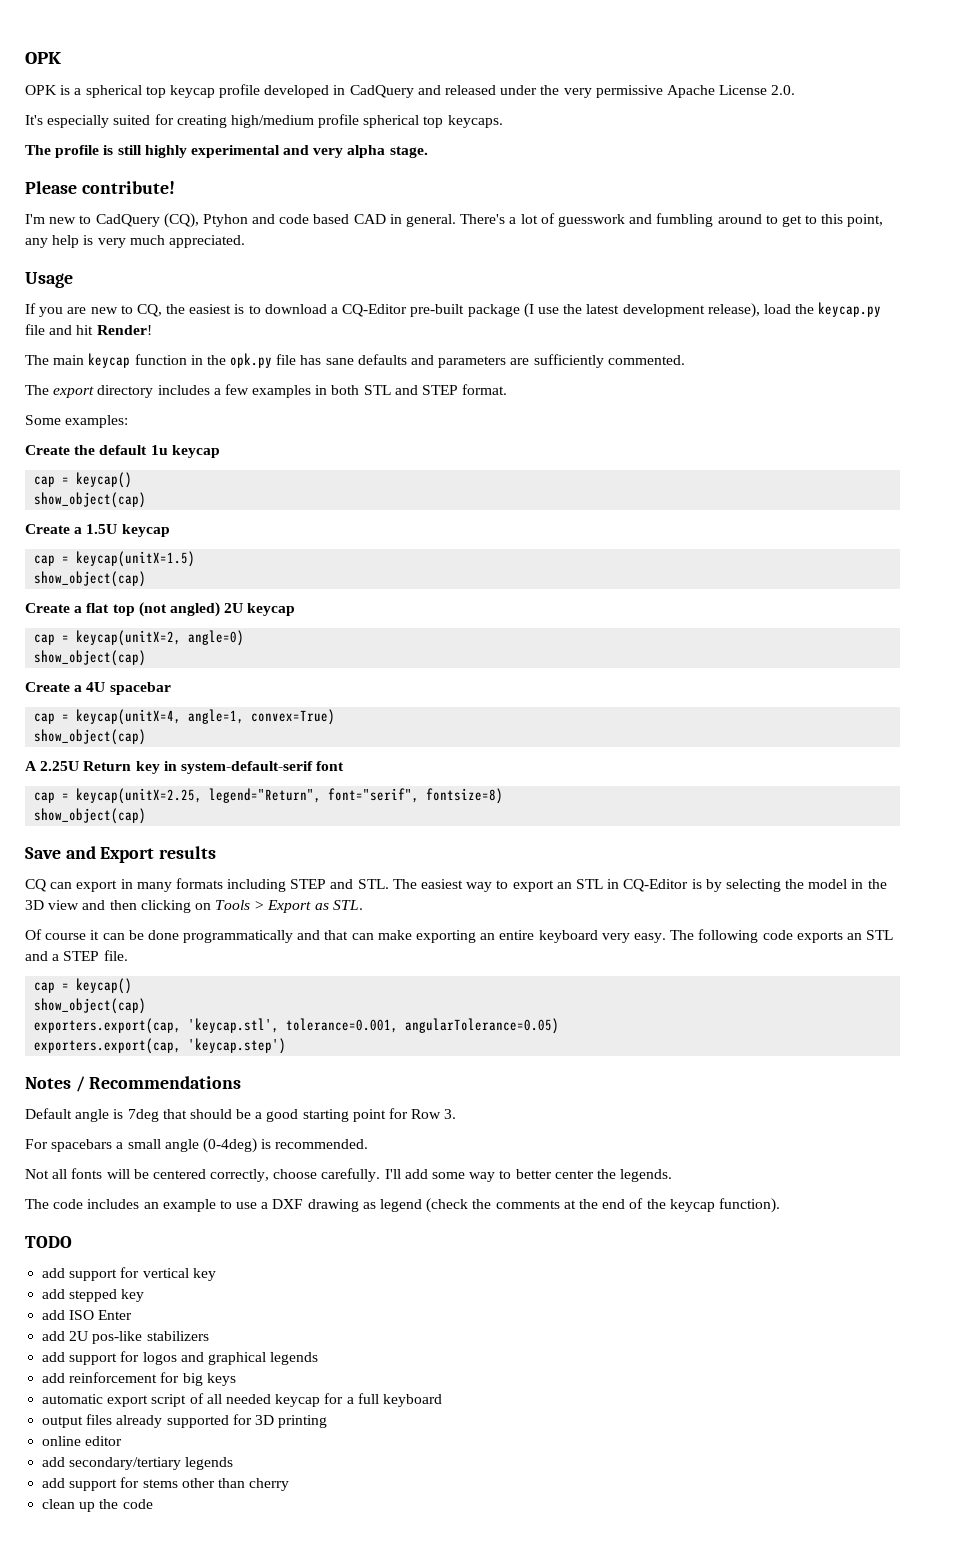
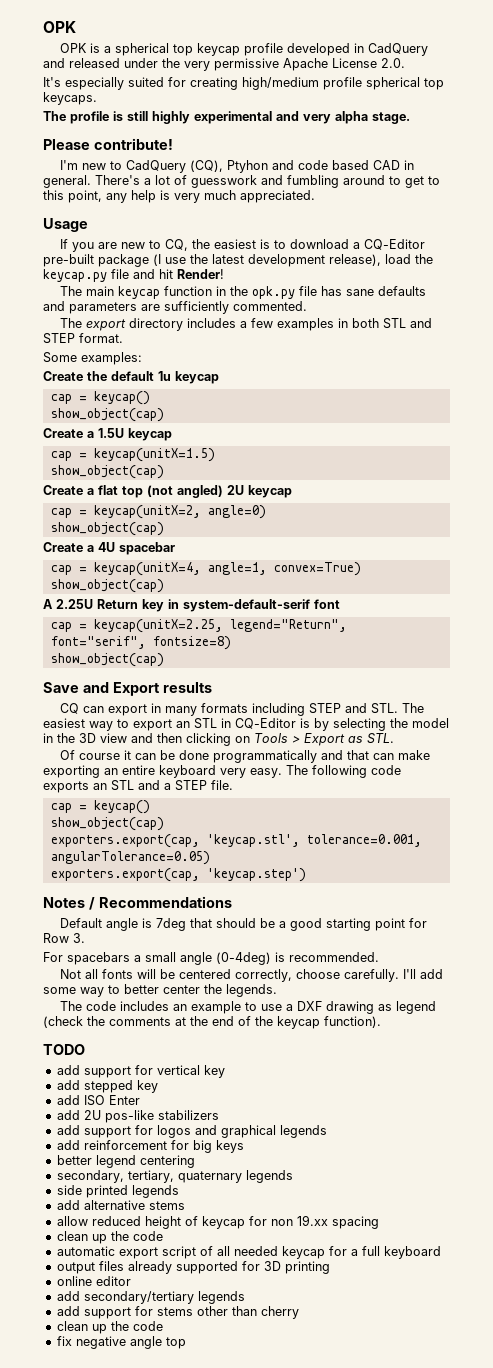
+ better legend centering
+ secondary, tertiary, quaternary legends
+ side printed legends
+ add alternative stems
+ allow reduced height of keycap for non 19.xx spacing
+ clean up the code
+ fix negative angle top

